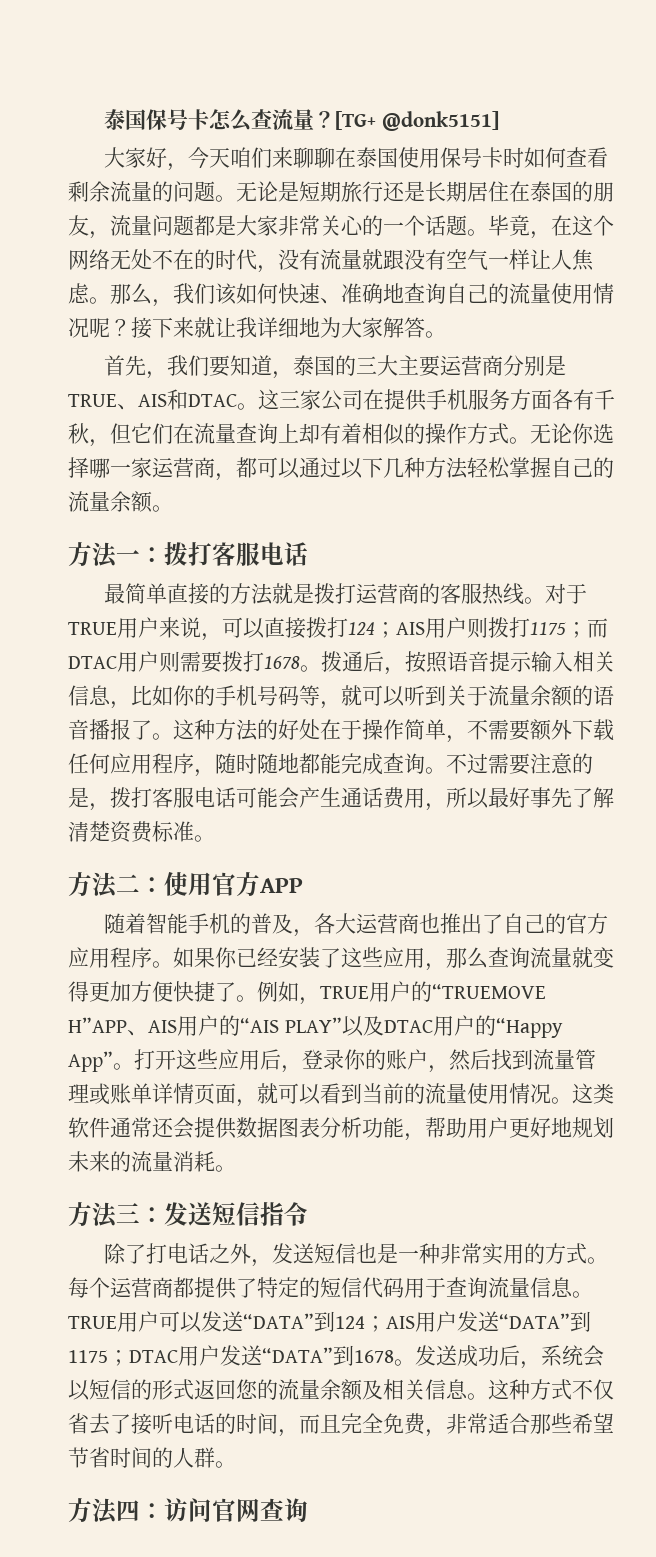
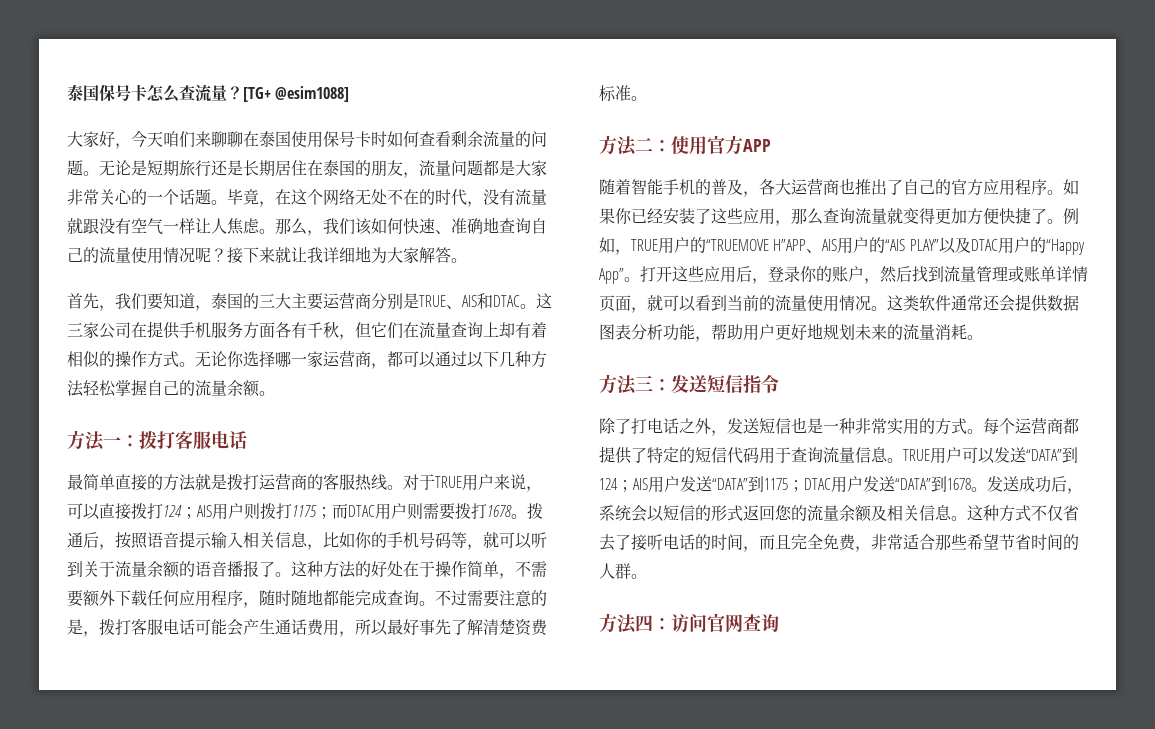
- [TG+ @donk5151]
+ [TG+ @esim1088]

